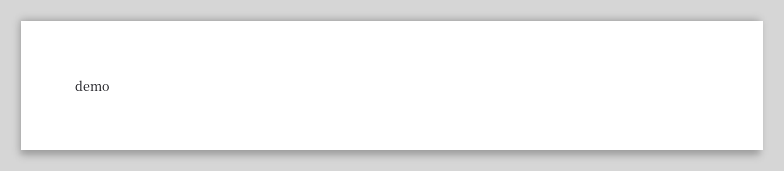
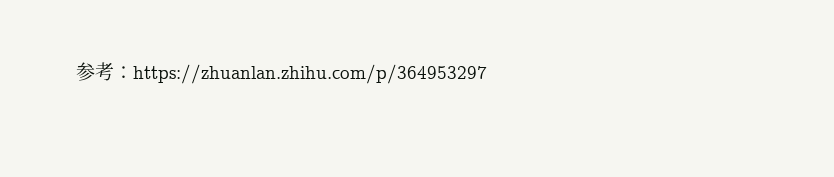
- demo
+ 参考：https://zhuanlan.zhihu.com/p/364953297

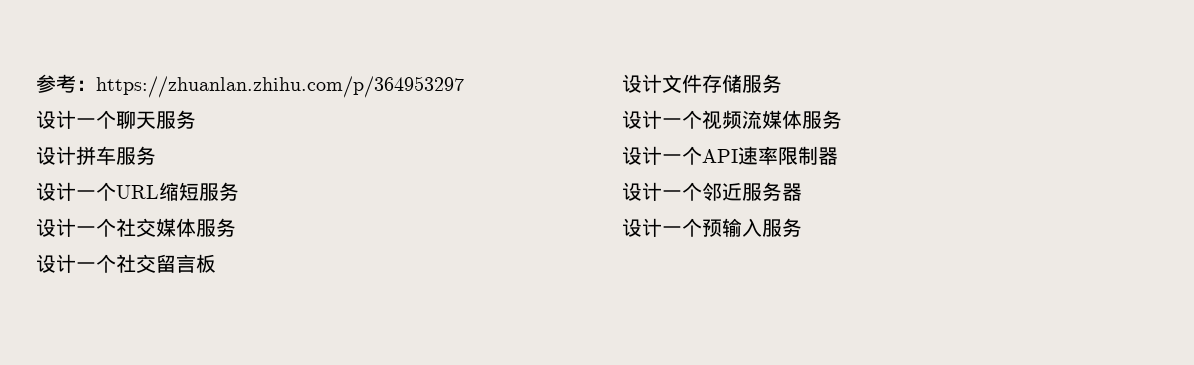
+ 设计一个聊天服务
+ 设计拼车服务
+ 设计一个URL缩短服务
+ 设计一个社交媒体服务
+ 设计一个社交留言板
+ 设计文件存储服务
+ 设计一个视频流媒体服务
+ 设计一个API速率限制器
+ 设计一个邻近服务器
+ 设计一个预输入服务

